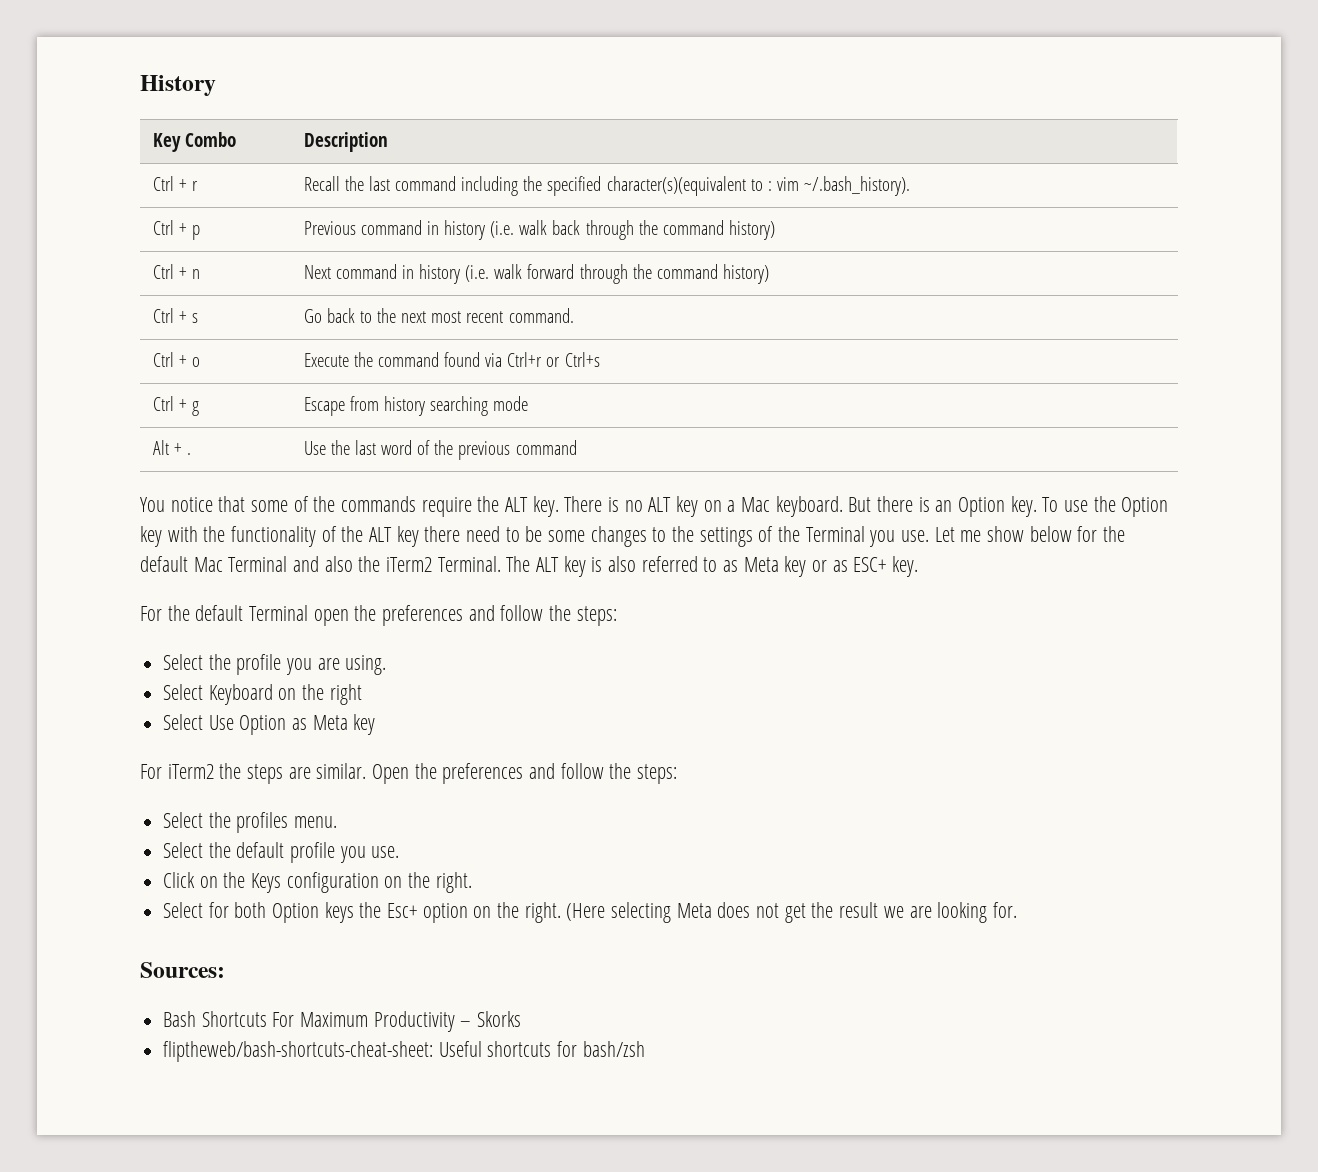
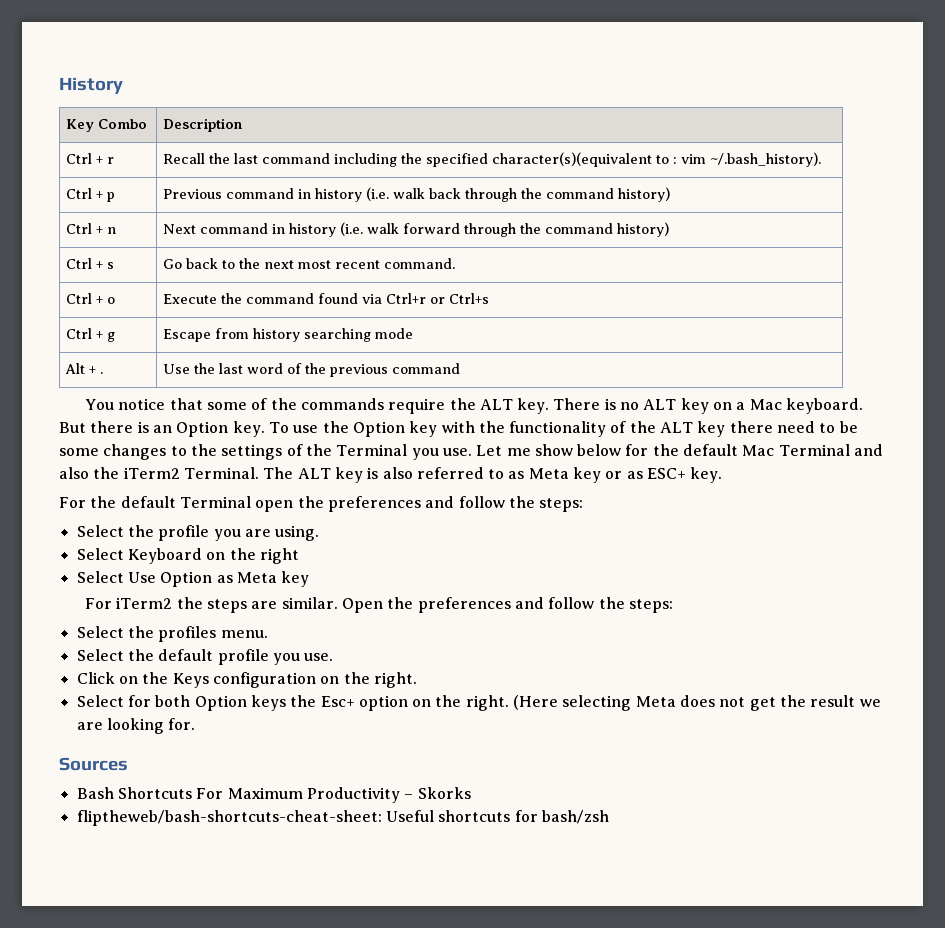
- Sources:
+ Sources

